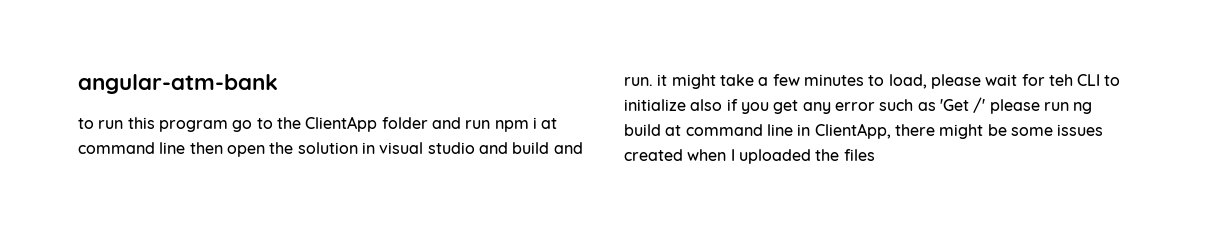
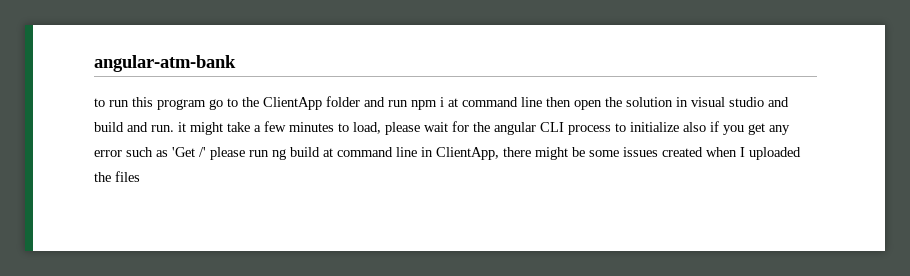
- to run this program go to the ClientApp folder and run npm i at command line then open the solution in visual studio and build and run. it might take a few minutes to load, please wait for teh CLI to initialize also if you get any error such as 'Get /' please run ng build at command line in ClientApp, there might be some issues created when I uploaded the files
+ to run this program go to the ClientApp folder and run npm i at command line then open the solution in visual studio and build and run. it might take a few minutes to load, please wait for the angular CLI process to initialize also if you get any error such as 'Get /' please run ng build at command line in ClientApp, there might be some issues created when I uploaded the files

